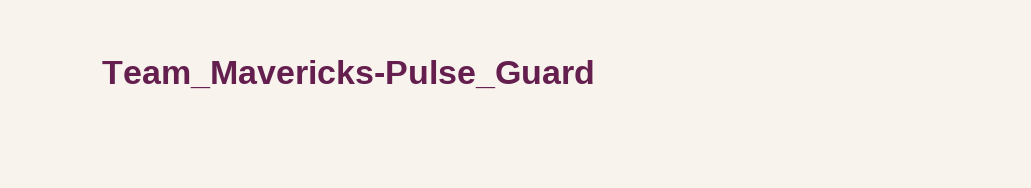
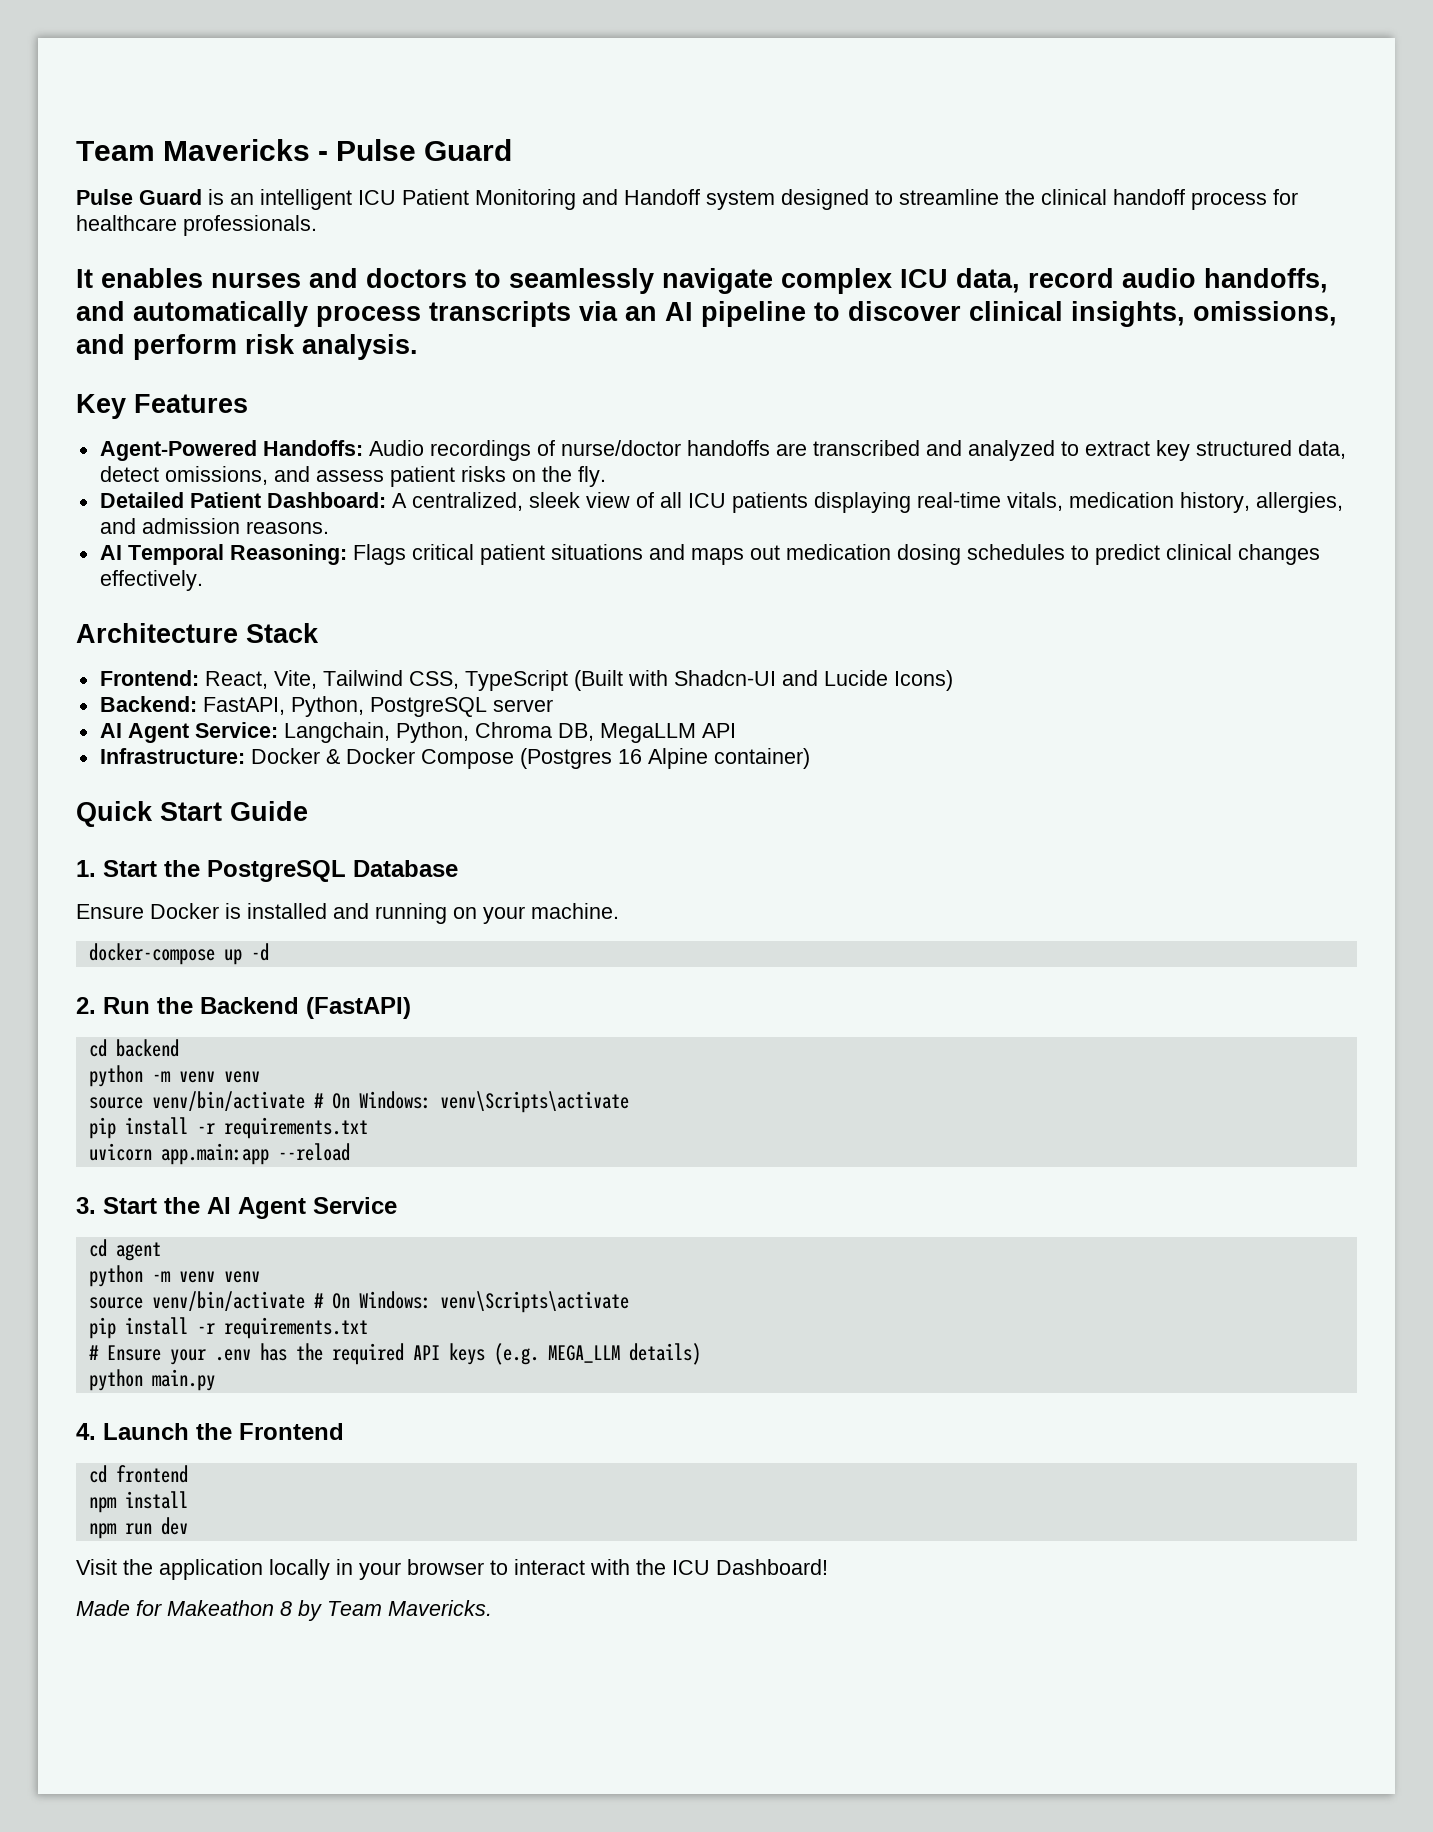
- Team_Mavericks-Pulse_Guard
+ Team Mavericks - Pulse Guard
+ Pulse Guard is an intelligent ICU Patient Monitoring and Handoff system designed to streamline the clinical handoff process for healthcare professionals.
+ It enables nurses and doctors to seamlessly navigate complex ICU data, record audio handoffs, and automatically process transcripts via an AI pipeline to discover clinical insights, omissions, and perform risk analysis.
+ Key Features
+ Agent-Powered Handoffs: Audio recordings of nurse/doctor handoffs are transcribed and analyzed to extract key structured data, detect omissions, and assess patient risks on the fly.
+ Detailed Patient Dashboard: A centralized, sleek view of all ICU patients displaying real-time vitals, medication history, allergies, and admission reasons.
+ AI Temporal Reasoning: Flags critical patient situations and maps out medication dosing schedules to predict clinical changes effectively.
+ Architecture Stack
+ Frontend: React, Vite, Tailwind CSS, TypeScript (Built with Shadcn-UI and Lucide Icons)
+ Backend: FastAPI, Python, PostgreSQL server
+ AI Agent Service: Langchain, Python, Chroma DB, MegaLLM API
+ Infrastructure: Docker & Docker Compose (Postgres 16 Alpine container)
+ Quick Start Guide
+ 1. Start the PostgreSQL Database
+ Ensure Docker is installed and running on your machine.
+ docker-compose up -d
+ 2. Run the Backend (FastAPI)
+ cd backend
+ python -m venv venv
+ source venv/bin/activate # On Windows: venv\Scripts\activate
+ pip install -r requirements.txt
+ uvicorn app.main:app --reload
+ 3. Start the AI Agent Service
+ cd agent
+ python -m venv venv
+ source venv/bin/activate # On Windows: venv\Scripts\activate
+ pip install -r requirements.txt
+ # Ensure your .env has the required API keys (e.g. MEGA_LLM details)
+ python main.py
+ 4. Launch the Frontend
+ cd frontend
+ npm install
+ npm run dev
+ Visit the application locally in your browser to interact with the ICU Dashboard!
+ Made for Makeathon 8 by Team Mavericks.

